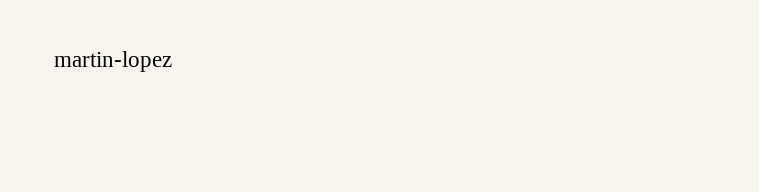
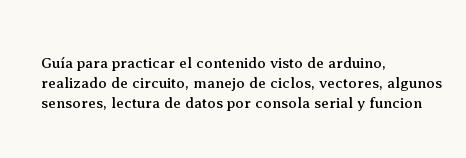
- martin-lopez
+ Guía para practicar el contenido visto de arduino, realizado de circuito, manejo de ciclos, vectores, algunos sensores, lectura de datos por consola serial y funcion

